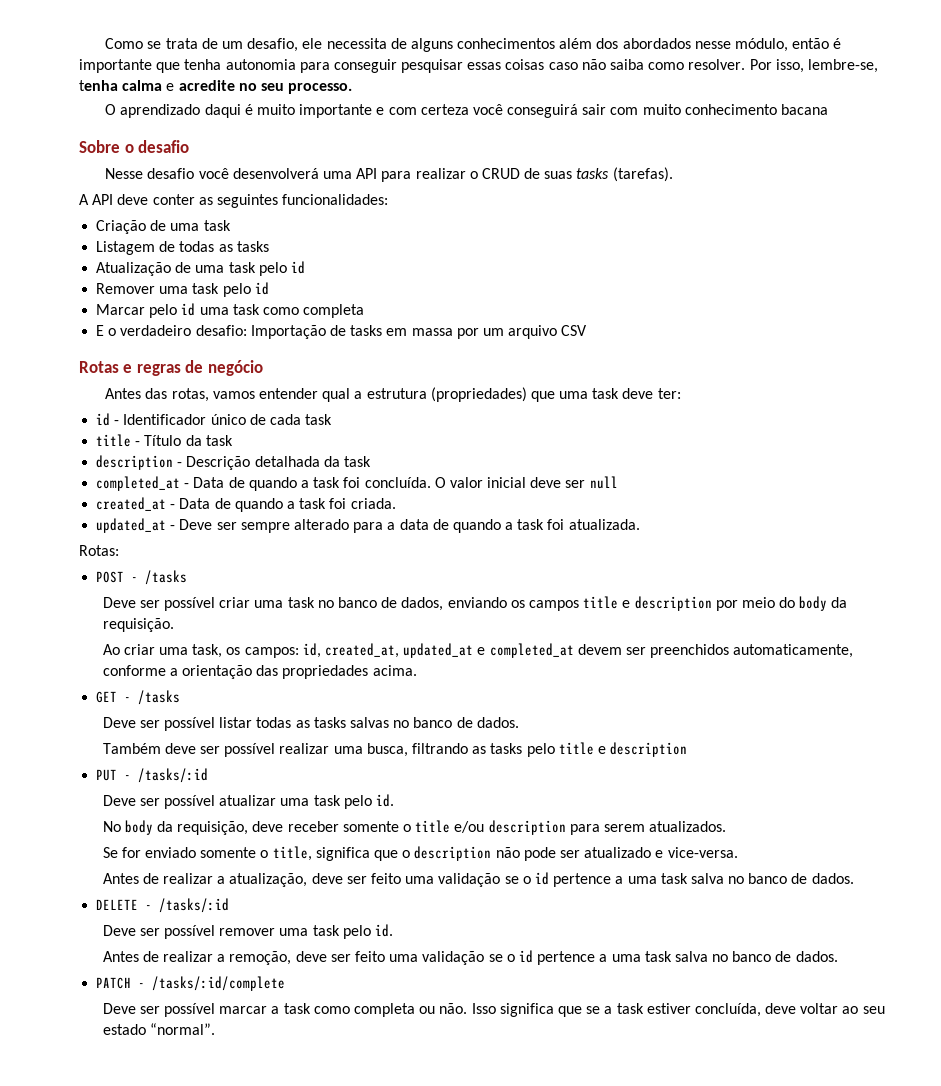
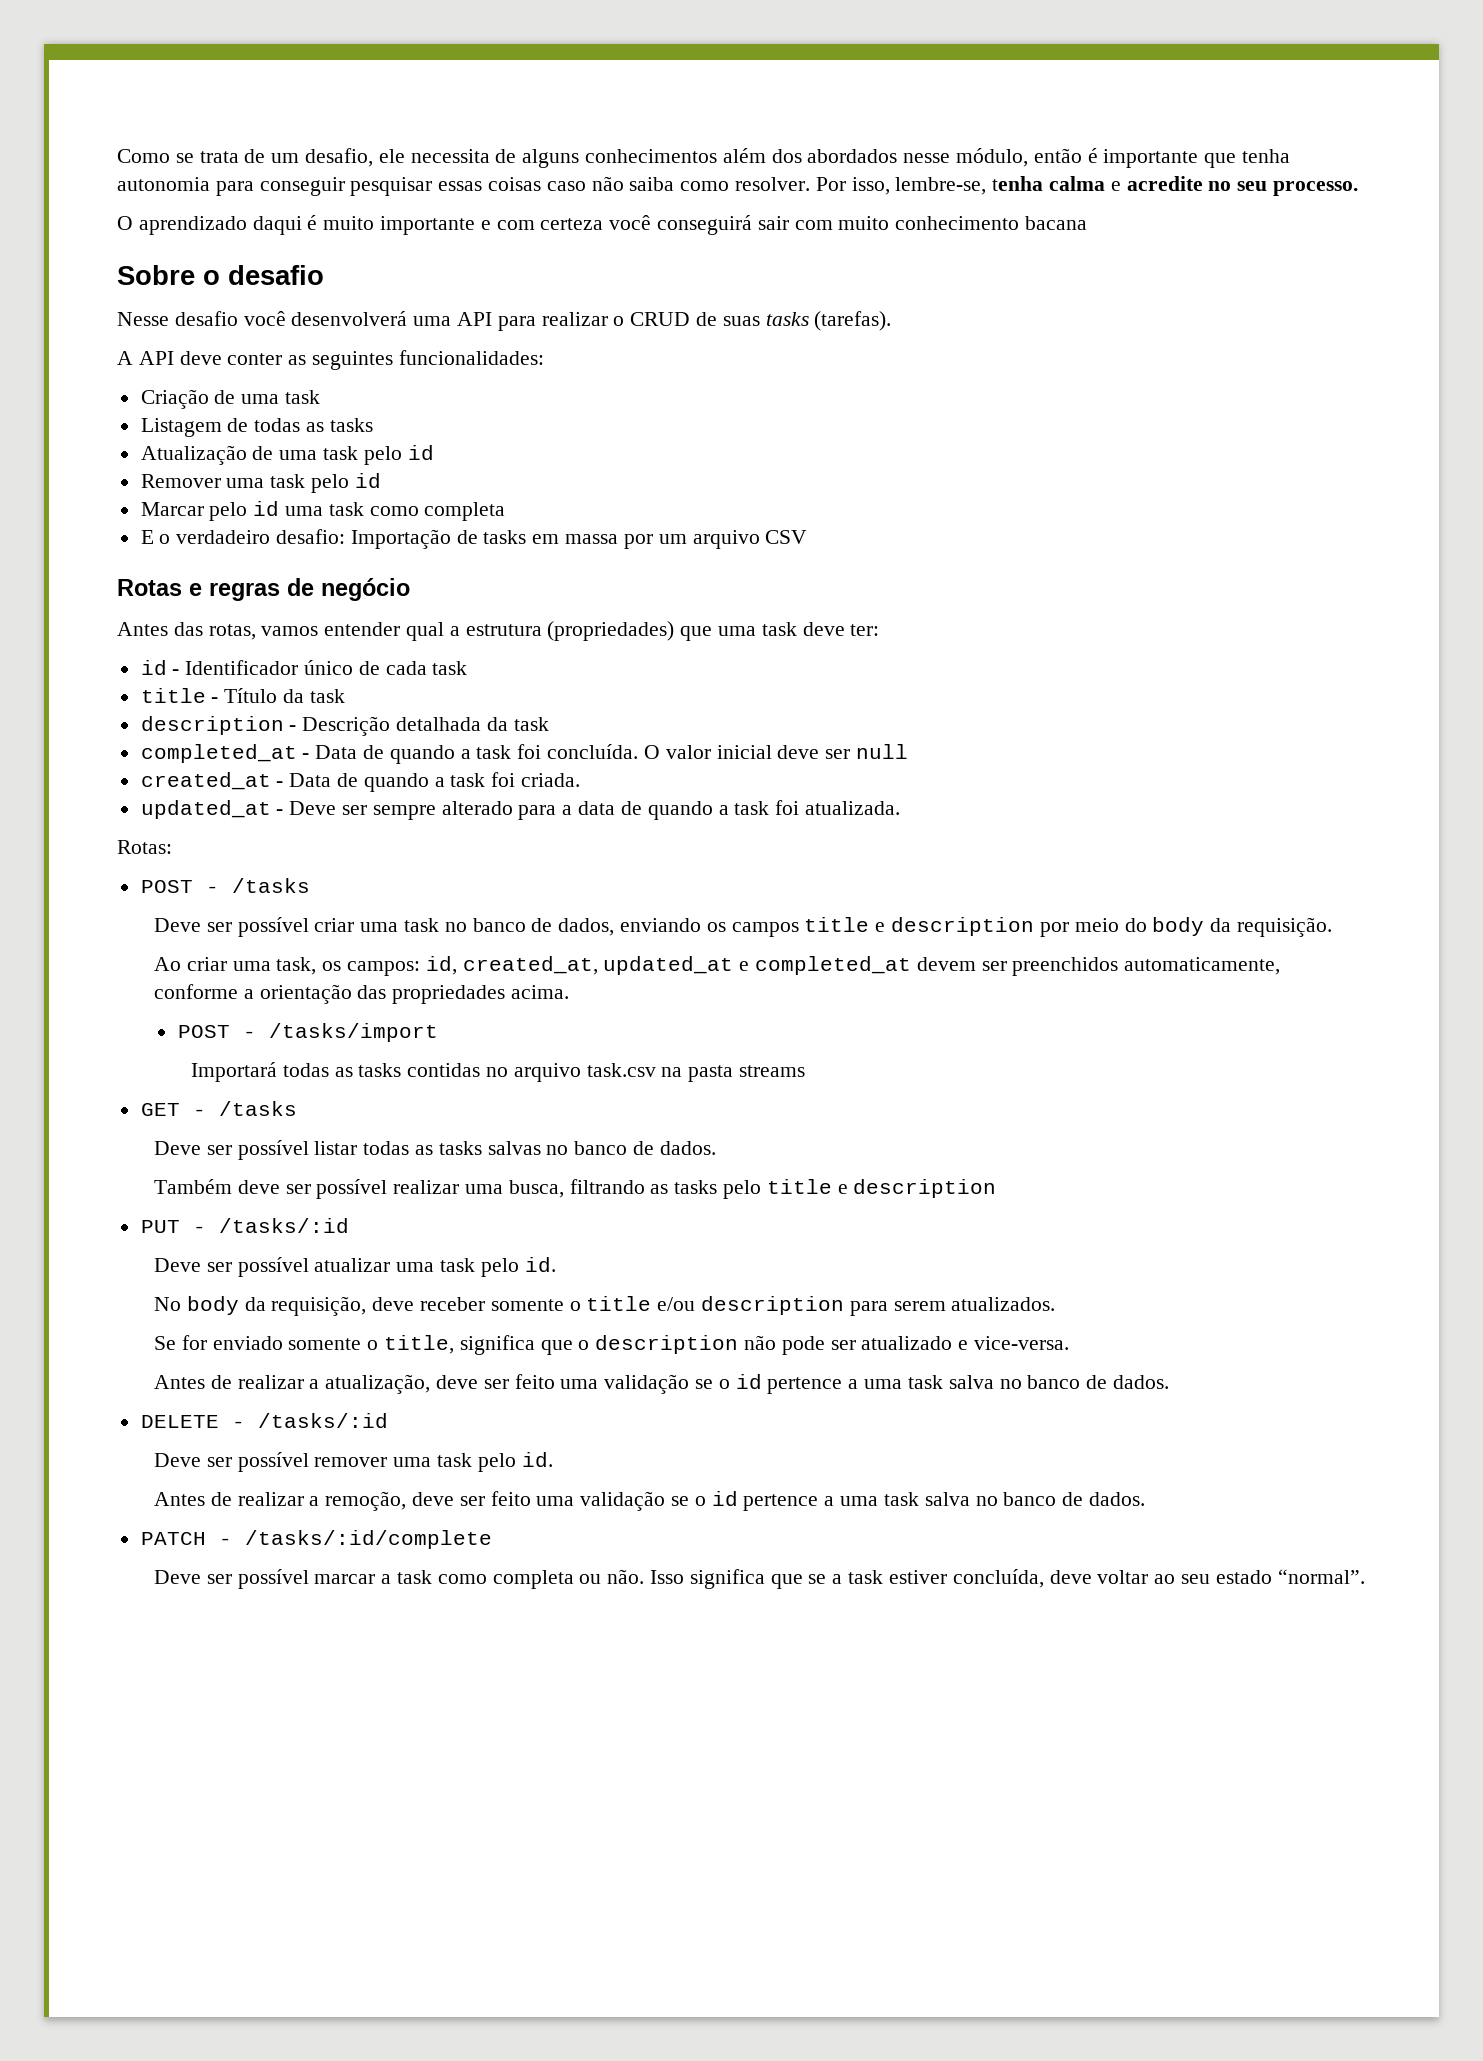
+ POST - /tasks/import
+ Importará todas as tasks contidas no arquivo task.csv na pasta streams

